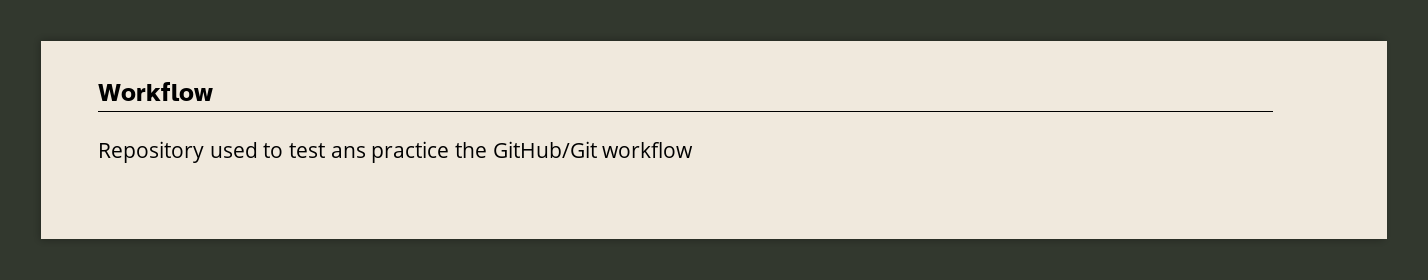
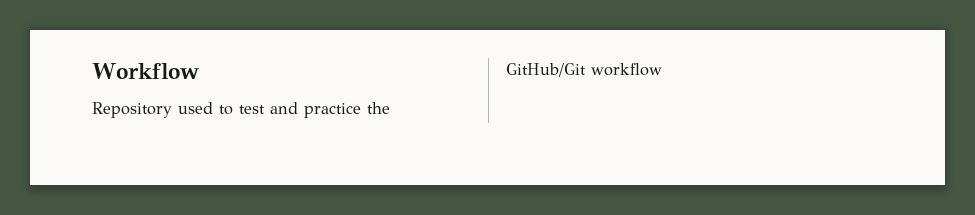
- Repository used to test ans practice the GitHub/Git workflow
+ Repository used to test and practice the GitHub/Git workflow

